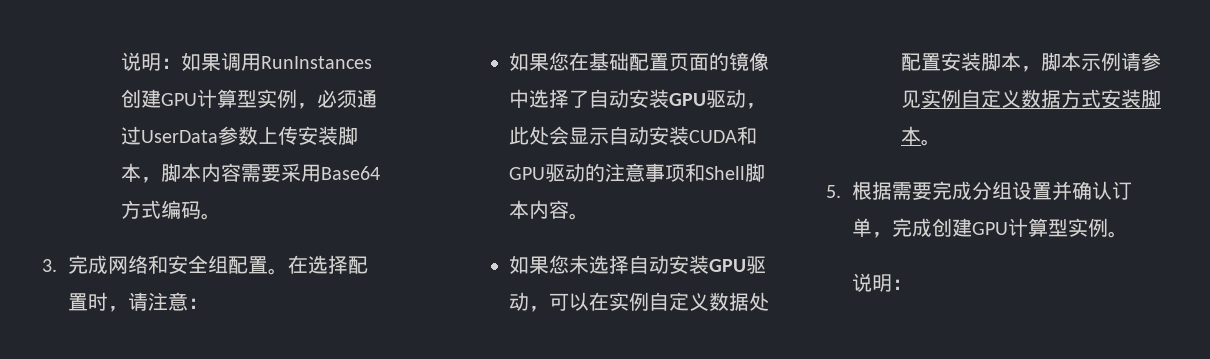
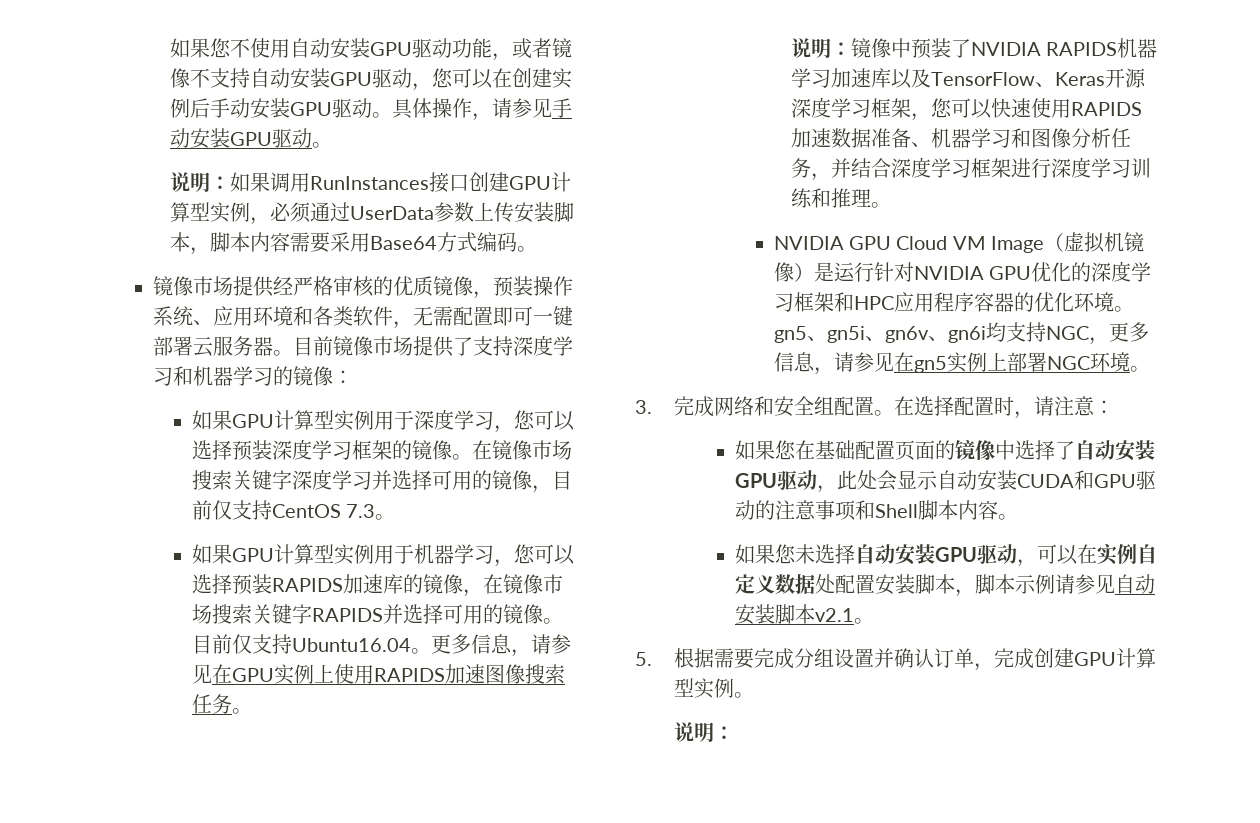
+ 如果您不使用自动安装GPU驱动功能，或者镜像不支持自动安装GPU驱动，您可以在创建实例后手动安装GPU驱动。具体操作，请参见手动安装GPU驱动。
- 说明：如果调用RunInstances创建GPU计算型实例，必须通过UserData参数上传安装脚本，脚本内容需要采用Base64方式编码。
+ 说明：如果调用RunInstances接口创建GPU计算型实例，必须通过UserData参数上传安装脚本，脚本内容需要采用Base64方式编码。
+ 镜像市场提供经严格审核的优质镜像，预装操作系统、应用环境和各类软件，无需配置即可一键部署云服务器。目前镜像市场提供了支持深度学习和机器学习的镜像：
+ 如果GPU计算型实例用于深度学习，您可以选择预装深度学习框架的镜像。在镜像市场搜索关键字深度学习并选择可用的镜像，目前仅支持CentOS 7.3。
+ 如果GPU计算型实例用于机器学习，您可以选择预装RAPIDS加速库的镜像，在镜像市场搜索关键字RAPIDS并选择可用的镜像。目前仅支持Ubuntu16.04。更多信息，请参见在GPU实例上使用RAPIDS加速图像搜索任务。
+ 说明：镜像中预装了NVIDIA RAPIDS机器学习加速库以及TensorFlow、Keras开源深度学习框架，您可以快速使用RAPIDS加速数据准备、机器学习和图像分析任务，并结合深度学习框架进行深度学习训练和推理。
+ NVIDIA GPU Cloud VM Image（虚拟机镜像）是运行针对NVIDIA GPU优化的深度学习框架和HPC应用程序容器的优化环境。gn5、gn5i、gn6v、gn6i均支持NGC，更多信息，请参见在gn5实例上部署NGC环境。
- 如果您未选择自动安装GPU驱动，可以在实例自定义数据处配置安装脚本，脚本示例请参见实例自定义数据方式安装脚本。
+ 如果您未选择自动安装GPU驱动，可以在实例自定义数据处配置安装脚本，脚本示例请参见自动安装脚本v2.1。

